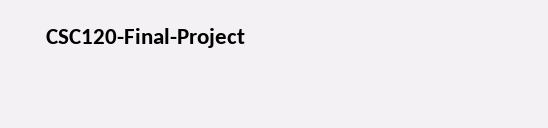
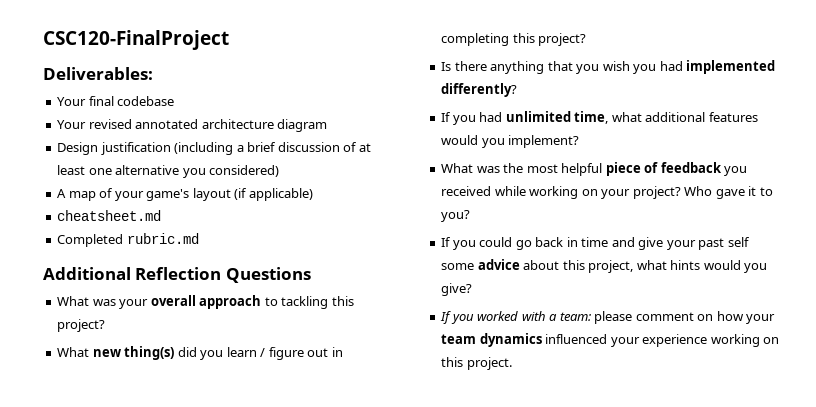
- CSC120-Final-Project
+ CSC120-FinalProject
+ Deliverables:
+ Your final codebase
+ Your revised annotated architecture diagram
+ Design justification (including a brief discussion of at least one alternative you considered)
+ A map of your game's layout (if applicable)
+ cheatsheet.md
+ Completed rubric.md
+ Additional Reflection Questions
+ What was your overall approach to tackling this project?
+ What new thing(s) did you learn / figure out in completing this project?
+ Is there anything that you wish you had implemented differently?
+ If you had unlimited time, what additional features would you implement?
+ What was the most helpful piece of feedback you received while working on your project? Who gave it to you?
+ If you could go back in time and give your past self some advice about this project, what hints would you give?
+ If you worked with a team: please comment on how your team dynamics influenced your experience working on this project.

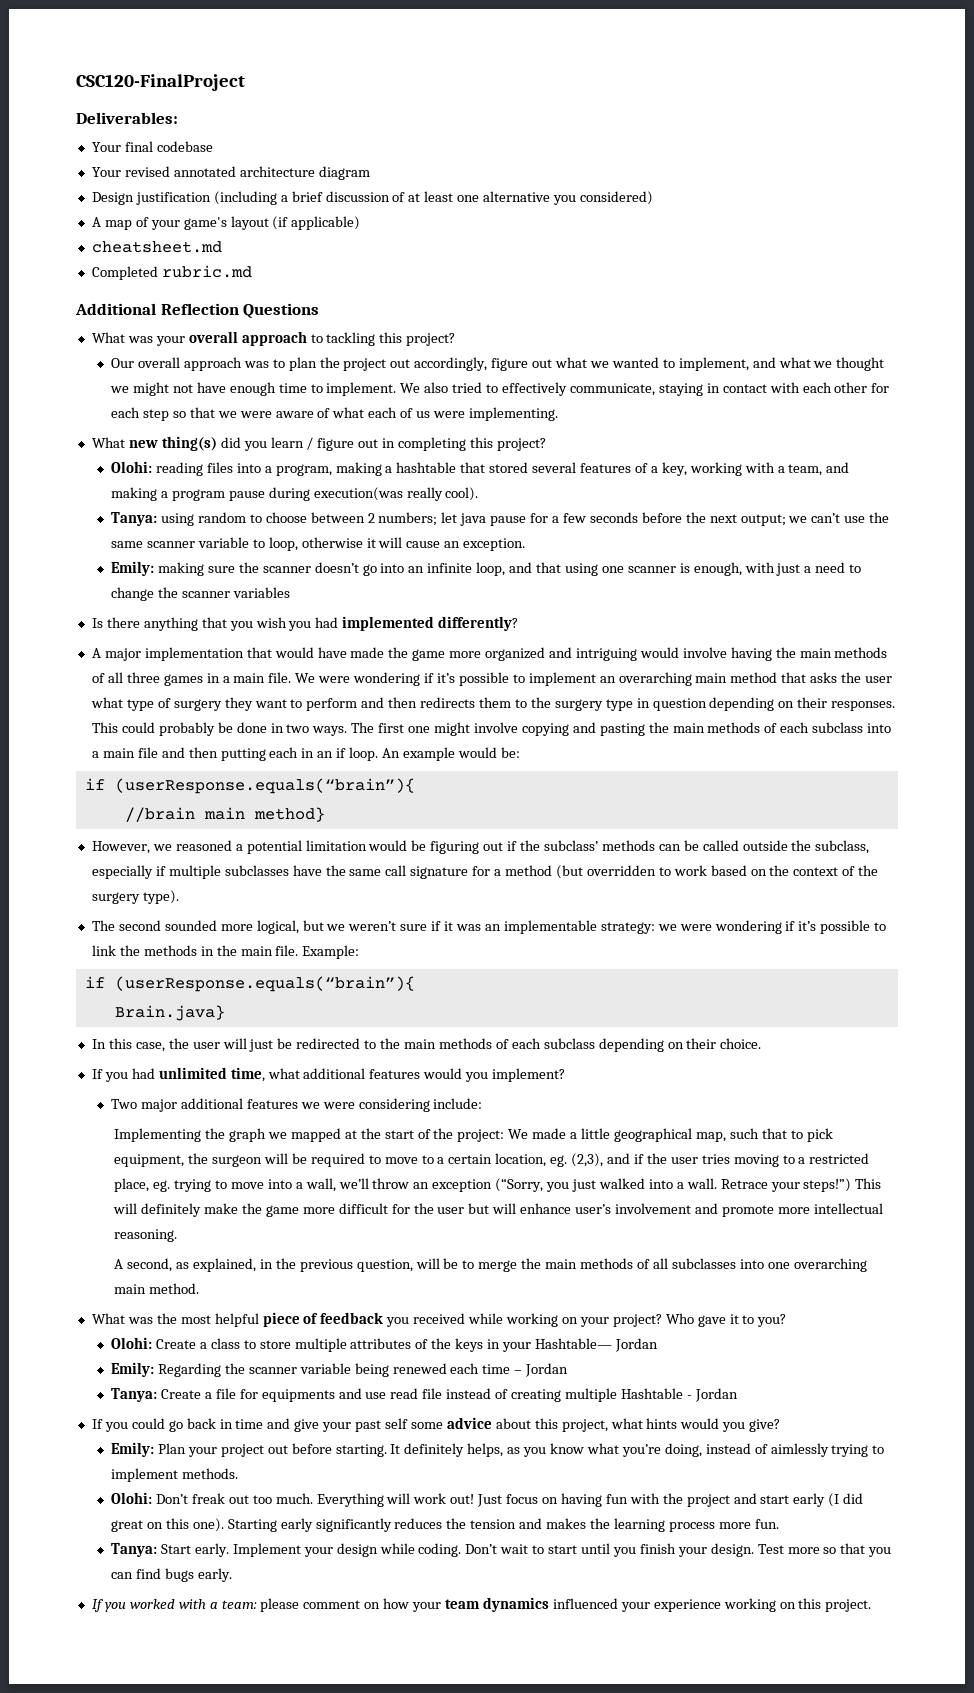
+ Our overall approach was to plan the project out accordingly, figure out what we wanted to implement, and what we thought we might not have enough time to implement. We also tried to effectively communicate, staying in contact with each other for each step so that we were aware of what each of us were implementing.
+ Olohi: reading files into a program, making a hashtable that stored several features of a key, working with a team, and making a program pause during execution(was really cool).
+ Tanya: using random to choose between 2 numbers; let java pause for a few seconds before the next output; we can’t use the same scanner variable to loop, otherwise it will cause an exception.
+ Emily: making sure the scanner doesn’t go into an infinite loop, and that using one scanner is enough, with just a need to change the scanner variables
+ A major implementation that would have made the game more organized and intriguing would involve having the main methods of all three games in a main file. We were wondering if it’s possible to implement an overarching main method that asks the user what type of surgery they want to perform and then redirects them to the surgery type in question depending on their responses. This could probably be done in two ways. The first one might involve copying and pasting the main methods of each subclass into a main file and then putting each in an if loop. An example would be:
+ if (userResponse.equals(“brain”){
+ //brain main method}
+ However, we reasoned a potential limitation would be figuring out if the subclass’ methods can be called outside the subclass, especially if multiple subclasses have the same call signature for a method (but overridden to work based on the context of the surgery type).
+ The second sounded more logical, but we weren’t sure if it was an implementable strategy: we were wondering if it’s possible to link the methods in the main file. Example:
+ if (userResponse.equals(“brain”){
+ Brain.java}
+ In this case, the user will just be redirected to the main methods of each subclass depending on their choice.
+ Two major additional features we were considering include:
+ Implementing the graph we mapped at the start of the project: We made a little geographical map, such that to pick equipment, the surgeon will be required to move to a certain location, eg. (2,3), and if the user tries moving to a restricted place, eg. trying to move into a wall, we’ll throw an exception (“Sorry, you just walked into a wall. Retrace your steps!”) This will definitely make the game more difficult for the user but will enhance user’s involvement and promote more intellectual reasoning.
+ A second, as explained, in the previous question, will be to merge the main methods of all subclasses into one overarching main method.
+ Olohi: Create a class to store multiple attributes of the keys in your Hashtable— Jordan
+ Emily: Regarding the scanner variable being renewed each time – Jordan
+ Tanya: Create a file for equipments and use read file instead of creating multiple Hashtable - Jordan
+ Emily: Plan your project out before starting. It definitely helps, as you know what you’re doing, instead of aimlessly trying to implement methods.
+ Olohi: Don’t freak out too much. Everything will work out! Just focus on having fun with the project and start early (I did great on this one). Starting early significantly reduces the tension and makes the learning process more fun.
+ Tanya: Start early. Implement your design while coding. Don’t wait to start until you finish your design. Test more so that you can find bugs early.

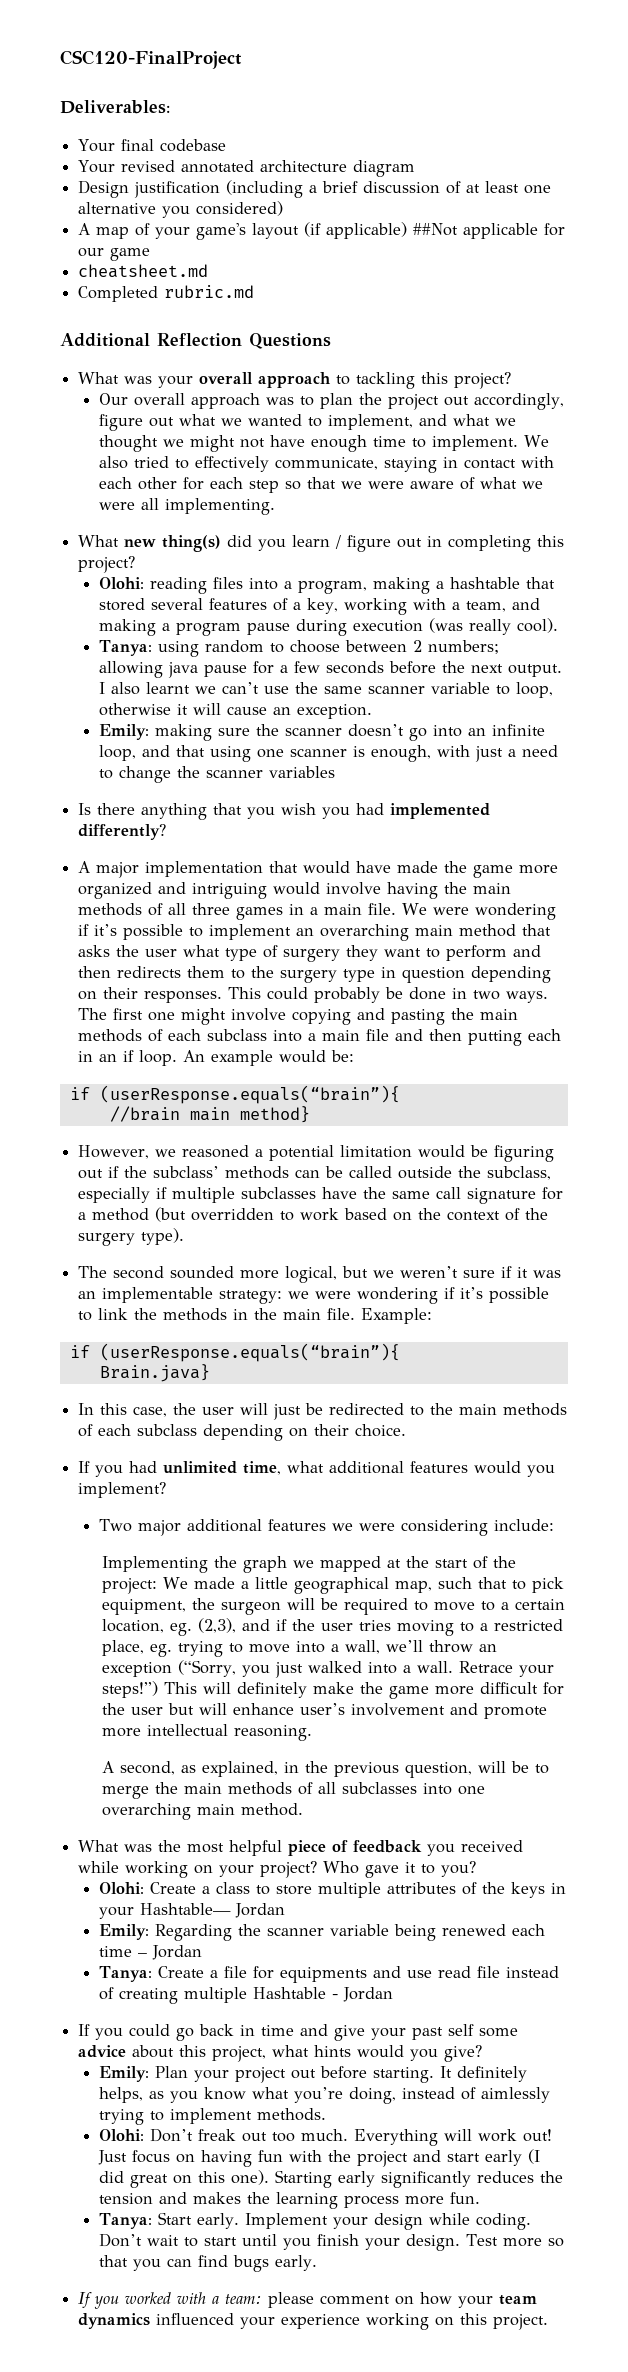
- A map of your game's layout (if applicable)
+ A map of your game's layout (if applicable) ##Not applicable for our game
- We also tried to effectively communicate, staying in contact with each other for each step so that we were aware of what each of us were implementing.
+ We also tried to effectively communicate, staying in contact with each other for each step so that we were aware of what we were all implementing.
- Olohi: reading files into a program, making a hashtable that stored several features of a key, working with a team, and making a program pause during execution(was really cool).
+ Olohi: reading files into a program, making a hashtable that stored several features of a key, working with a team, and making a program pause during execution (was really cool).
- Tanya: using random to choose between 2 numbers; let java pause for a few seconds before the next output; we can’t use the same scanner variable to loop, otherwise it will cause an exception.
+ Tanya: using random to choose between 2 numbers; allowing java pause for a few seconds before the next output. I also learnt we can’t use the same scanner variable to loop, otherwise it will cause an exception.

